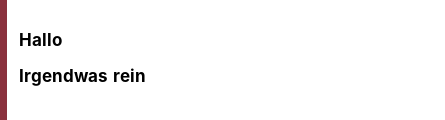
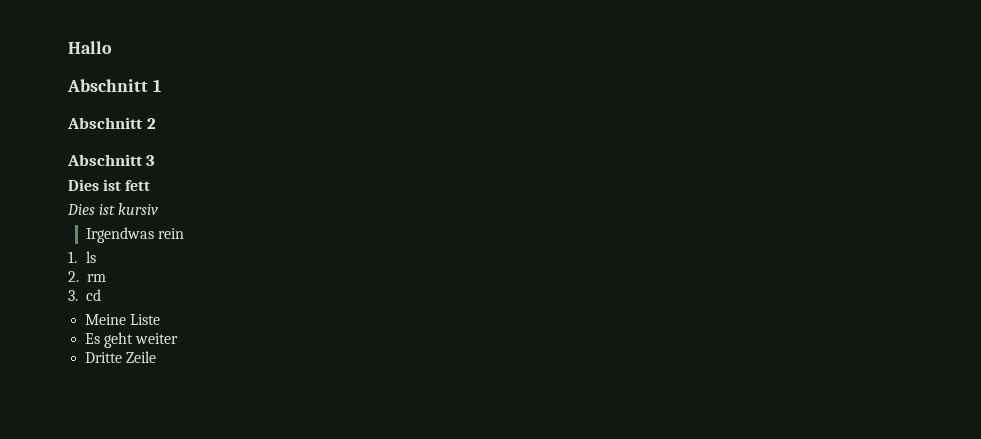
+ Abschnitt 1
+ Abschnitt 2
+ Abschnitt 3
+ Dies ist fett
+ Dies ist kursiv
  Irgendwas rein
+ 1. ls
+ 2. rm
+ 3. cd
+ Meine Liste
+ Es geht weiter
+ Dritte Zeile

